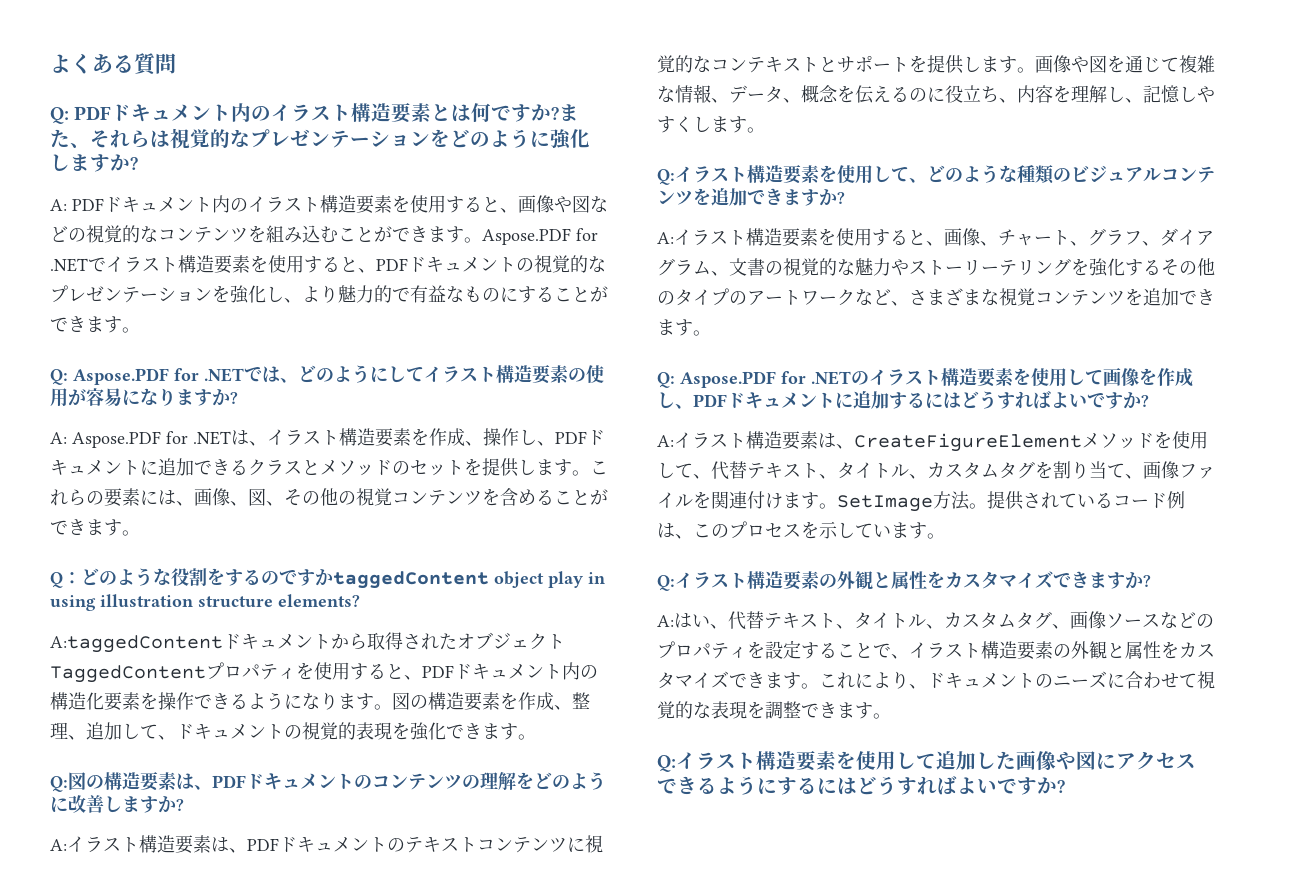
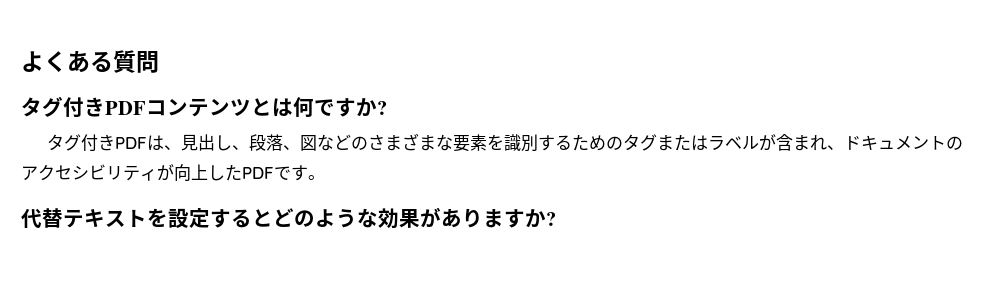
- Q: PDFドキュメント内のイラスト構造要素とは何ですか?また、それらは視覚的なプレゼンテーションをどのように強化しますか?
- A: PDFドキュメント内のイラスト構造要素を使用すると、画像や図などの視覚的なコンテンツを組み込むことができます。Aspose.PDF for .NETでイラスト構造要素を使用すると、PDFドキュメントの視覚的なプレゼンテーションを強化し、より魅力的で有益なものにすることができます。
- Q: Aspose.PDF for .NETでは、どのようにしてイラスト構造要素の使用が容易になりますか?
- A: Aspose.PDF for .NETは、イラスト構造要素を作成、操作し、PDFドキュメントに追加できるクラスとメソッドのセットを提供します。これらの要素には、画像、図、その他の視覚コンテンツを含めることができます。
- Q：どのような役割をするのですかtaggedContent object play in using illustration structure elements?
- A:taggedContentドキュメントから取得されたオブジェクトTaggedContentプロパティを使用すると、PDFドキュメント内の構造化要素を操作できるようになります。図の構造要素を作成、整理、追加して、ドキュメントの視覚的表現を強化できます。
- Q:図の構造要素は、PDFドキュメントのコンテンツの理解をどのように改善しますか?
- A:イラスト構造要素は、PDFドキュメントのテキストコンテンツに視覚的なコンテキストとサポートを提供します。画像や図を通じて複雑な情報、データ、概念を伝えるのに役立ち、内容を理解し、記憶しやすくします。
- Q:イラスト構造要素を使用して、どのような種類のビジュアルコンテンツを追加できますか?
- A:イラスト構造要素を使用すると、画像、チャート、グラフ、ダイアグラム、文書の視覚的な魅力やストーリーテリングを強化するその他のタイプのアートワークなど、さまざまな視覚コンテンツを追加できます。
- Q: Aspose.PDF for .NETのイラスト構造要素を使用して画像を作成し、PDFドキュメントに追加するにはどうすればよいですか?
- A:イラスト構造要素は、CreateFigureElementメソッドを使用して、代替テキスト、タイトル、カスタムタグを割り当て、画像ファイルを関連付けます。SetImage方法。提供されているコード例は、このプロセスを示しています。
- Q:イラスト構造要素の外観と属性をカスタマイズできますか?
- A:はい、代替テキスト、タイトル、カスタムタグ、画像ソースなどのプロパティを設定することで、イラスト構造要素の外観と属性をカスタマイズできます。これにより、ドキュメントのニーズに合わせて視覚的な表現を調整できます。
- Q:イラスト構造要素を使用して追加した画像や図にアクセスできるようにするにはどうすればよいですか?
+ タグ付きPDFコンテンツとは何ですか?
+ タグ付きPDFは、見出し、段落、図などのさまざまな要素を識別するためのタグまたはラベルが含まれ、ドキュメントのアクセシビリティが向上したPDFです。
+ 代替テキストを設定するとどのような効果がありますか?

